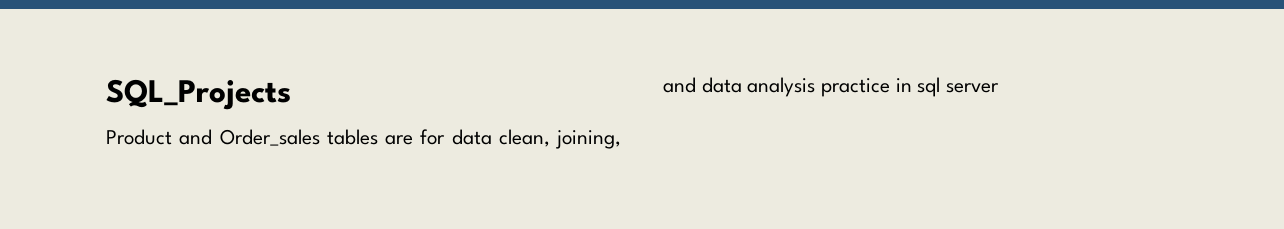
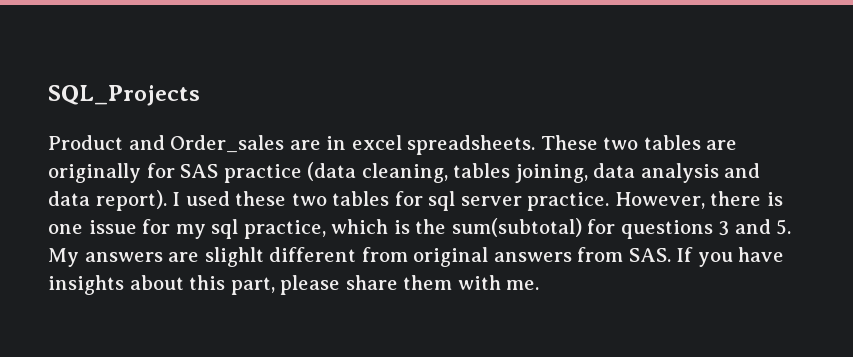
- Product and Order_sales tables are for data clean, joining, and data analysis practice in sql server
+ Product and Order_sales are in excel spreadsheets. These two tables are originally for SAS practice (data cleaning, tables joining, data analysis and data report). I used these two tables for sql server practice. However, there is one issue for my sql practice, which is the sum(subtotal) for questions 3 and 5. My answers are slighlt different from original answers from SAS. If you have insights about this part, please share them with me.

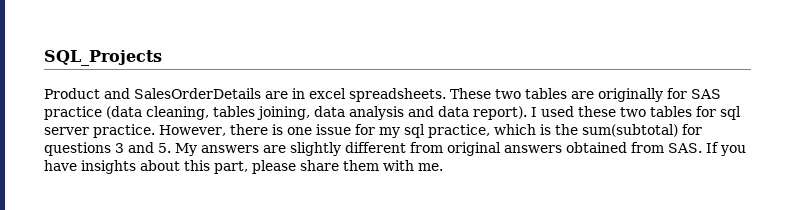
- Product and Order_sales are in excel spreadsheets.
+ Product and SalesOrderDetails are in excel spreadsheets.
- However, there is one issue for my sql practice, which is the sum(subtotal) for questions 3 and 5. My answers are slighlt different from original answers from SAS. If you have insights about this part, please share them with me.
+ However, there is one issue for my sql practice, which is the sum(subtotal) for questions 3 and 5. My answers are slightly different from original answers obtained from SAS. If you have insights about this part, please share them with me.

